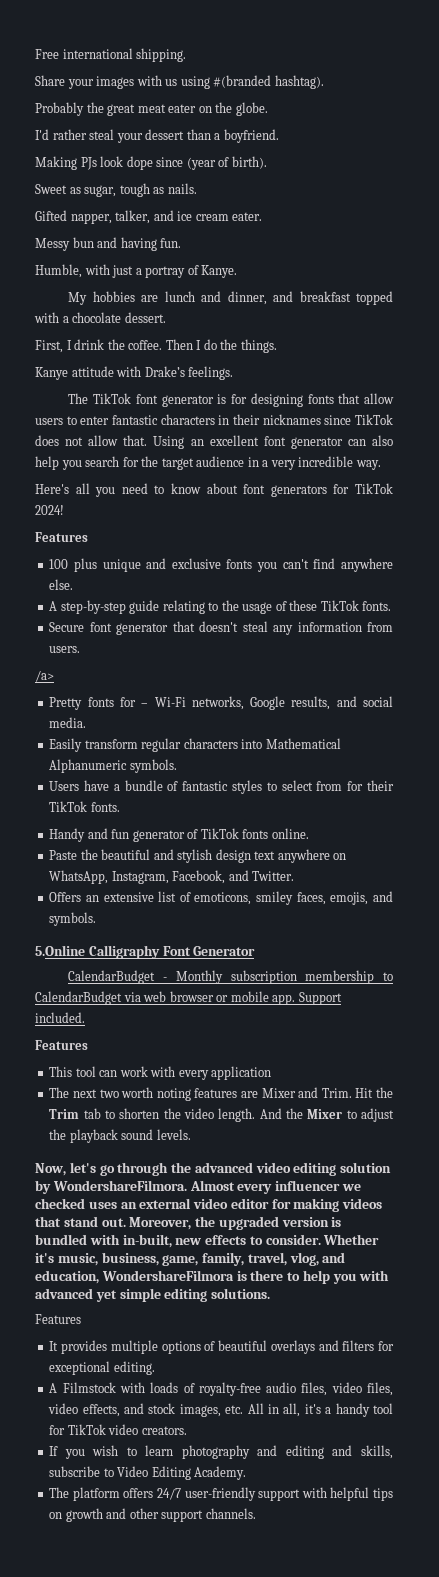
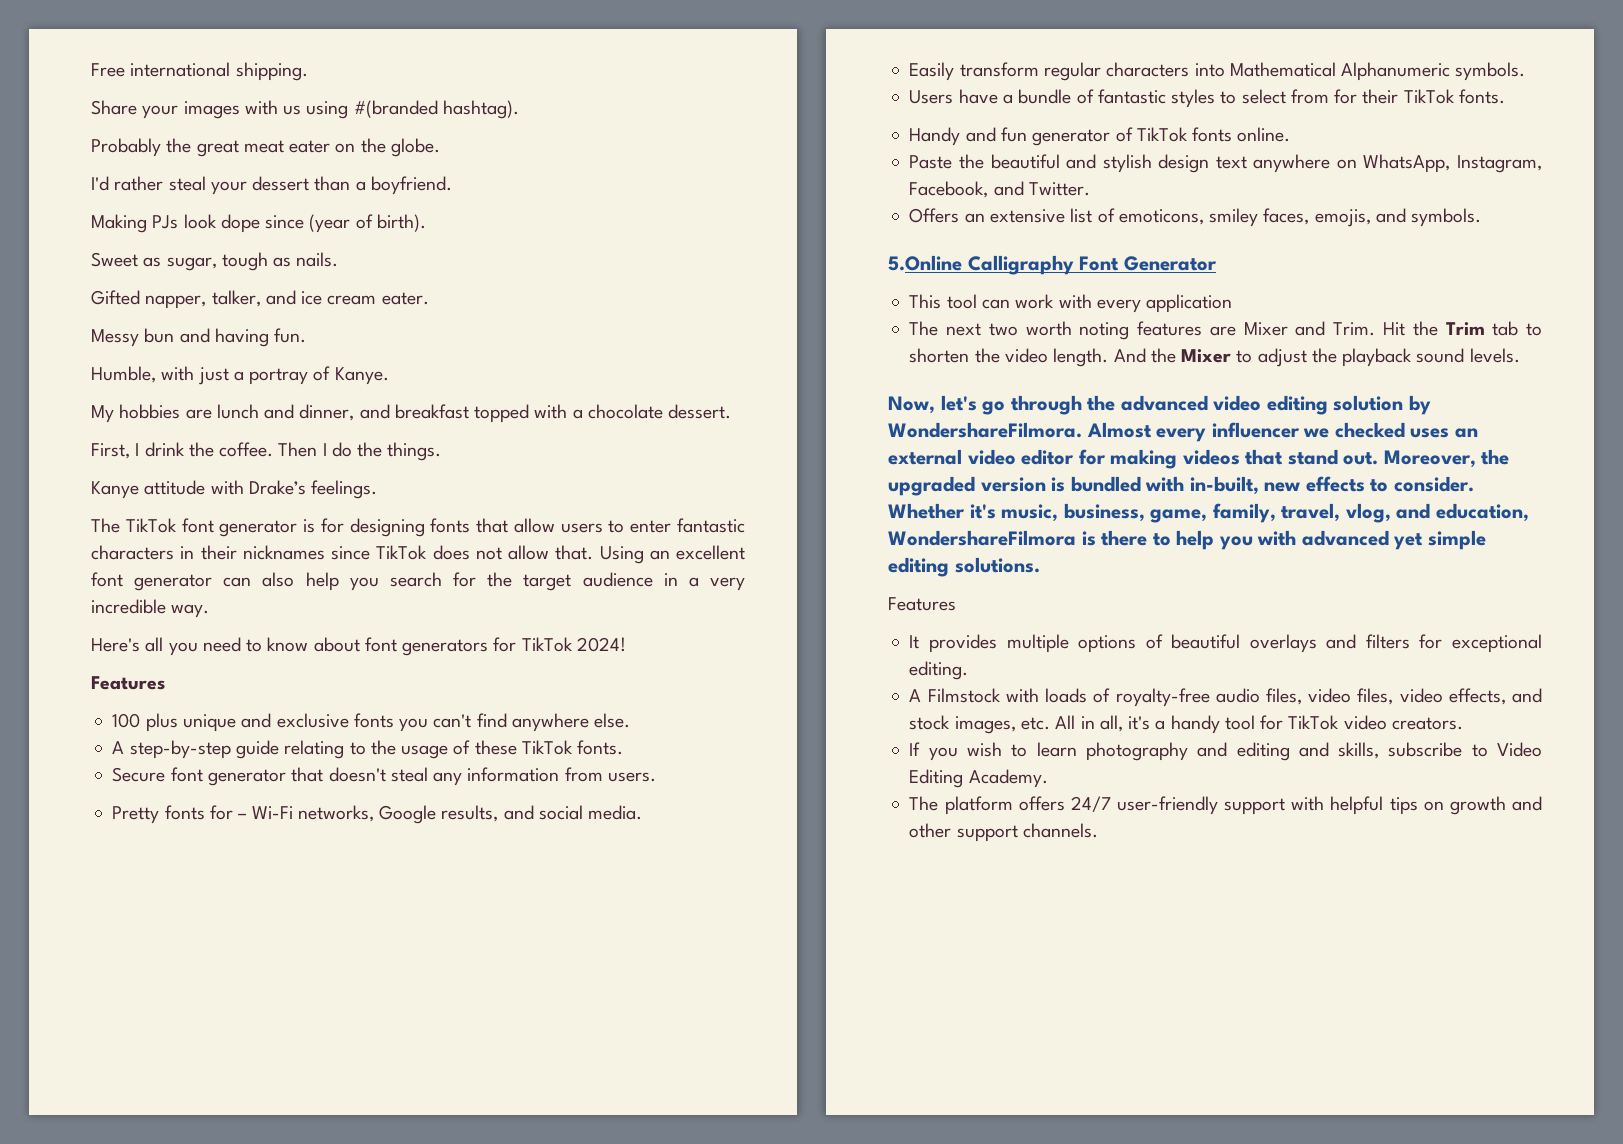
- /a>
- CalendarBudget - Monthly subscription membership to CalendarBudget via web browser or mobile app. Support included.
- Features

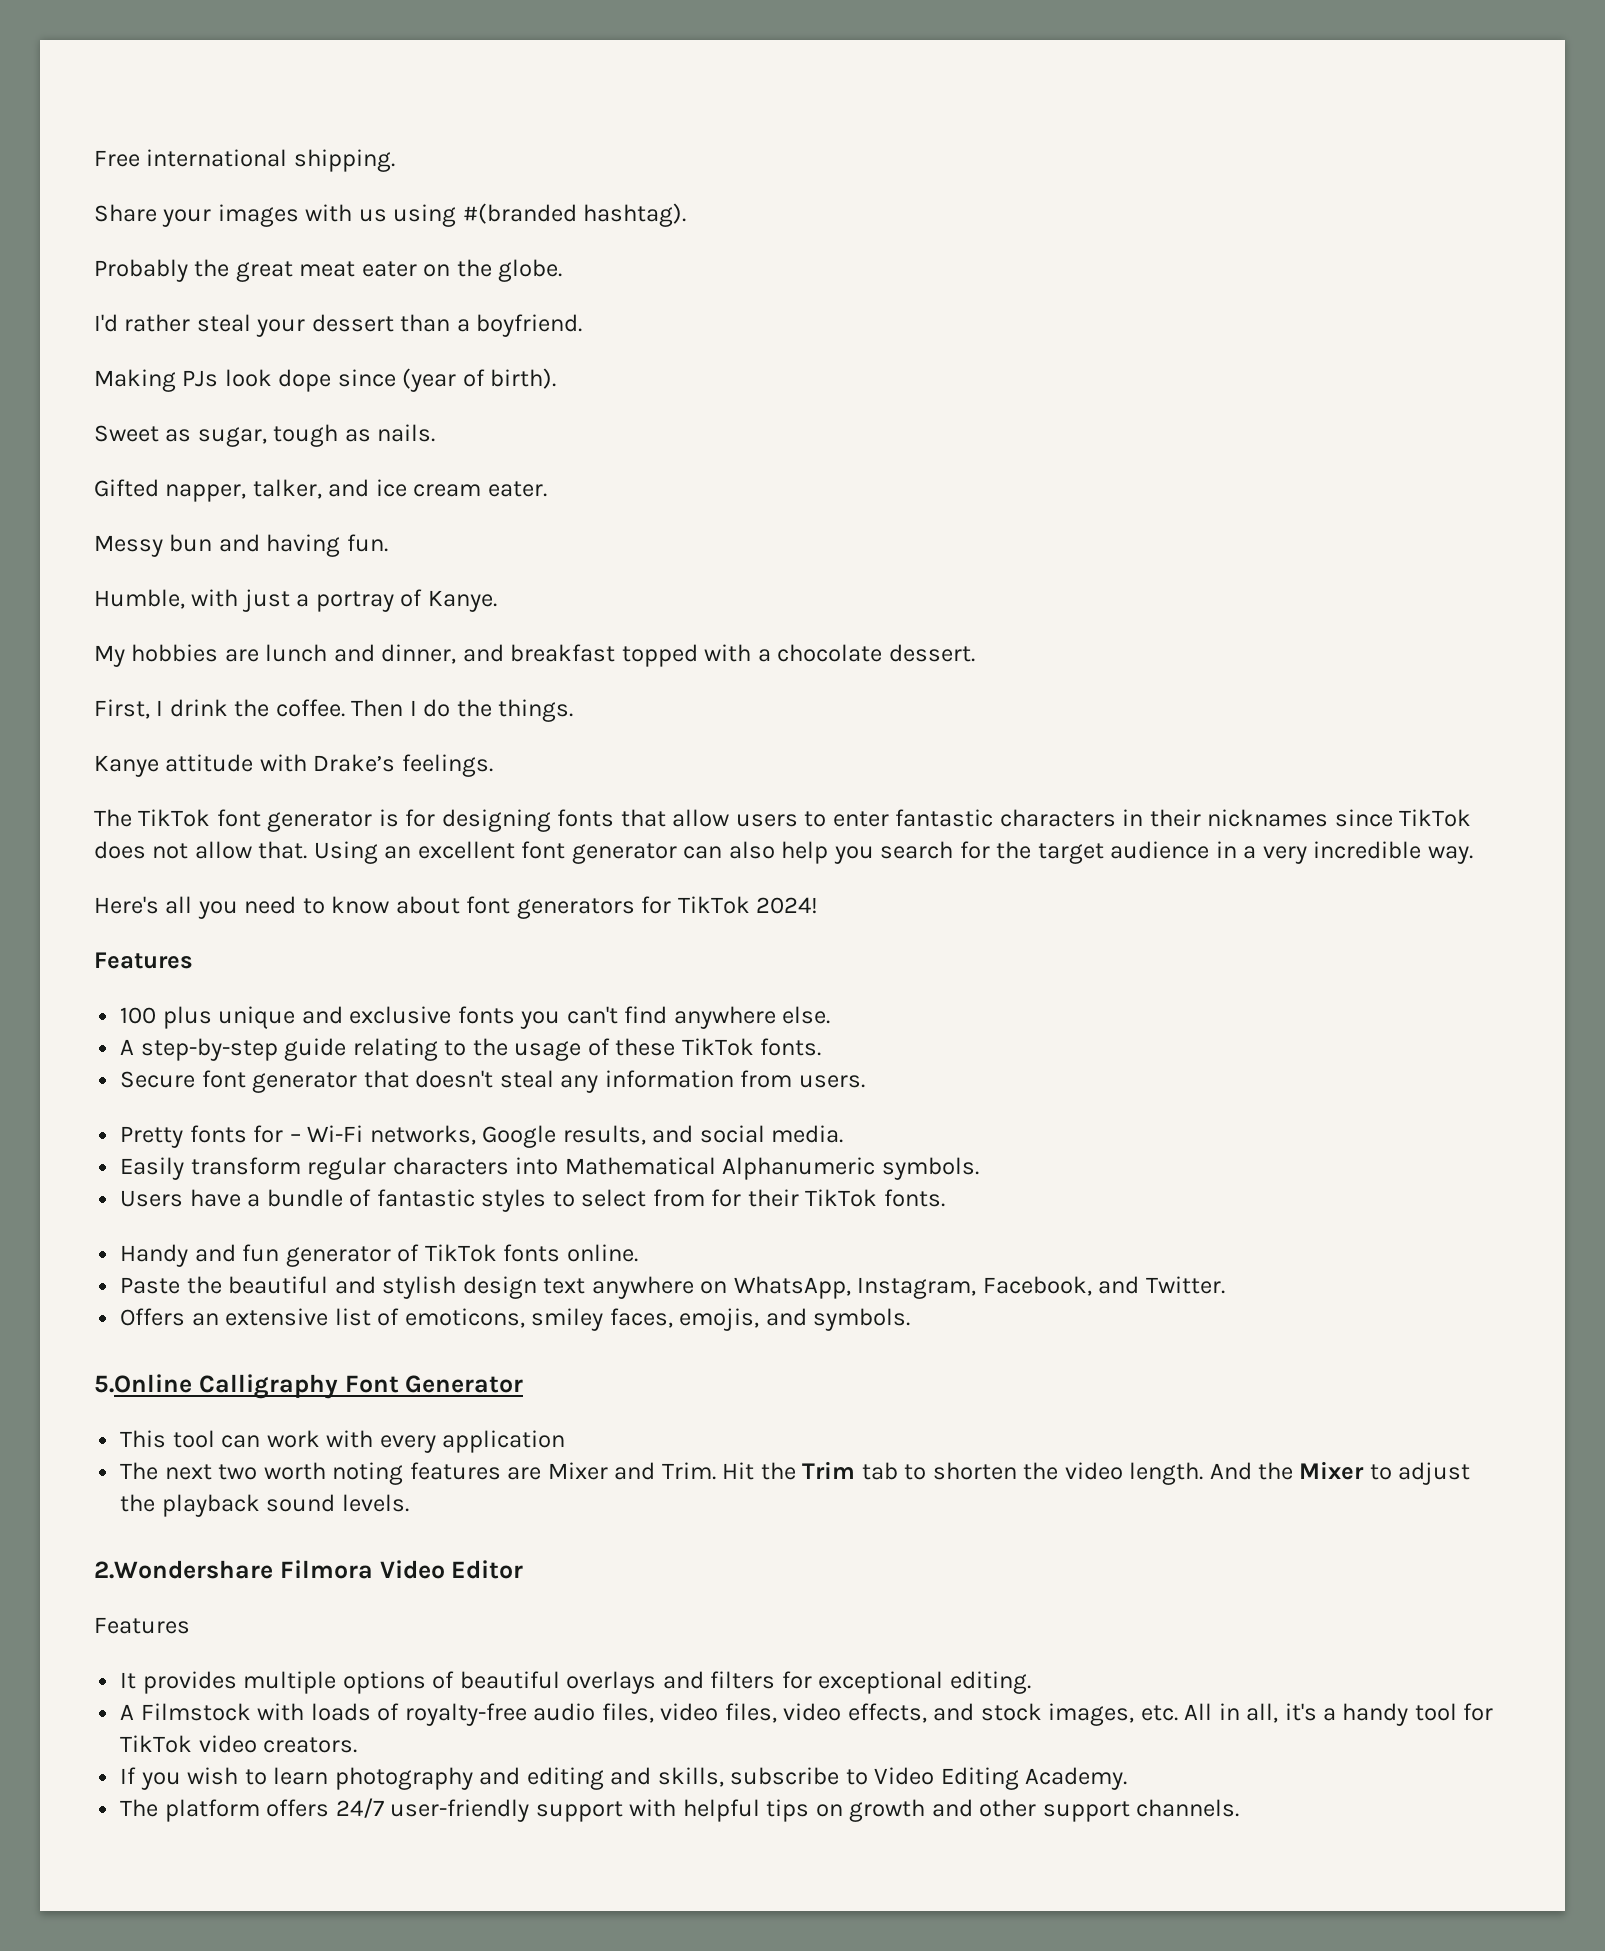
- Now, let's go through the advanced video editing solution by WondershareFilmora. Almost every influencer we checked uses an external video editor for making videos that stand out. Moreover, the upgraded version is bundled with in-built, new effects to consider. Whether it's music, business, game, family, travel, vlog, and education, WondershareFilmora is there to help you with advanced yet simple editing solutions.
+ 2.Wondershare Filmora Video Editor

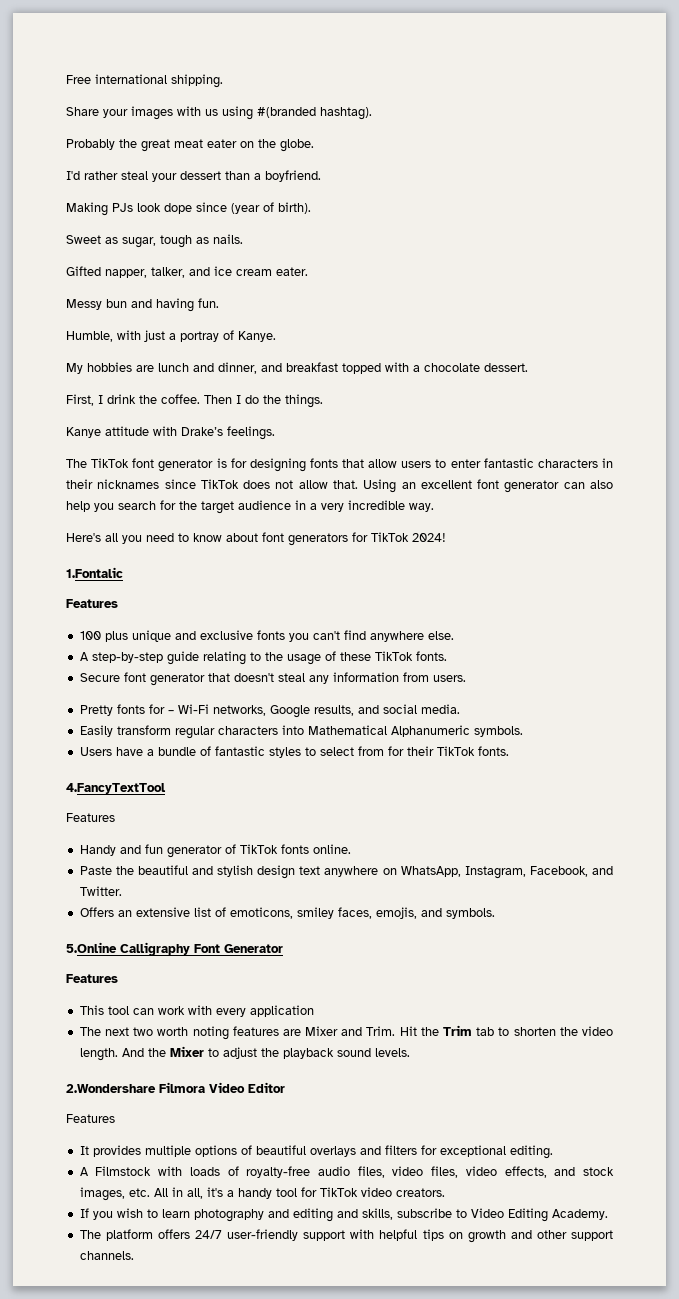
+ 1.Fontalic
+ 4.FancyTextTool
+ Features
  5.Online Calligraphy Font Generator
+ Features

